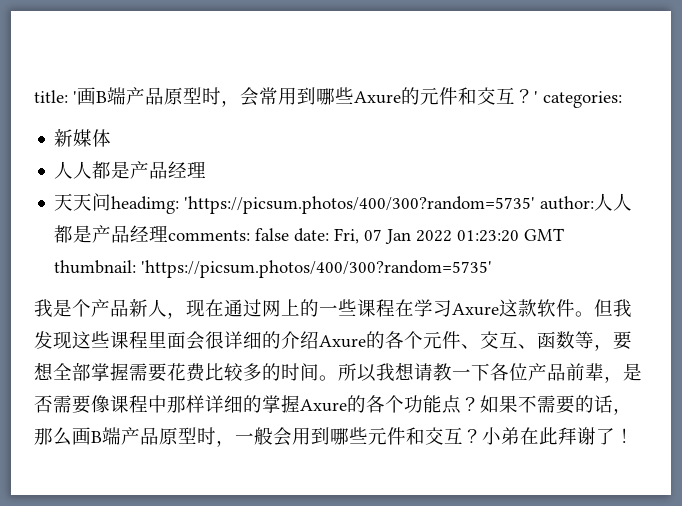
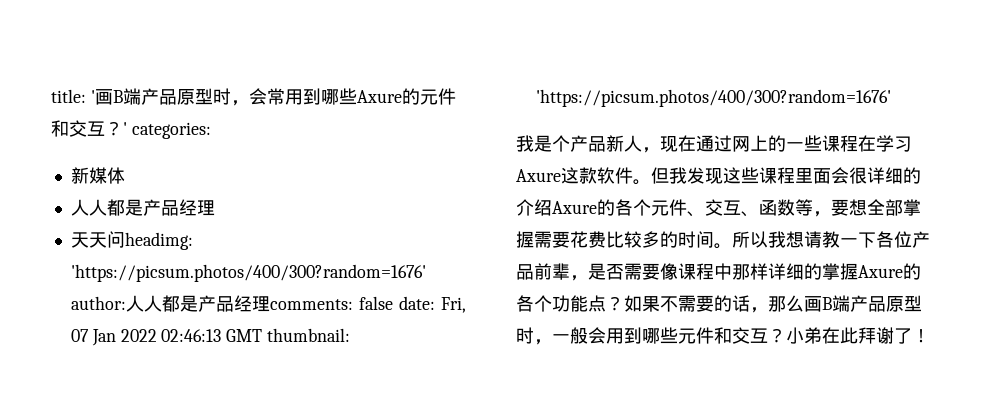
- 天天问headimg: 'https://picsum.photos/400/300?random=5735' author:人人都是产品经理comments: false date: Fri, 07 Jan 2022 01:23:20 GMT thumbnail: 'https://picsum.photos/400/300?random=5735'
+ 天天问headimg: 'https://picsum.photos/400/300?random=1676' author:人人都是产品经理comments: false date: Fri, 07 Jan 2022 02:46:13 GMT thumbnail: 'https://picsum.photos/400/300?random=1676'

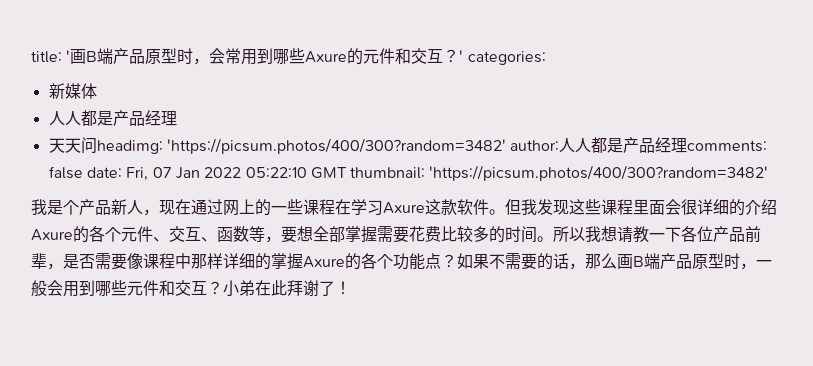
- 天天问headimg: 'https://picsum.photos/400/300?random=1676' author:人人都是产品经理comments: false date: Fri, 07 Jan 2022 02:46:13 GMT thumbnail: 'https://picsum.photos/400/300?random=1676'
+ 天天问headimg: 'https://picsum.photos/400/300?random=3482' author:人人都是产品经理comments: false date: Fri, 07 Jan 2022 05:22:10 GMT thumbnail: 'https://picsum.photos/400/300?random=3482'

